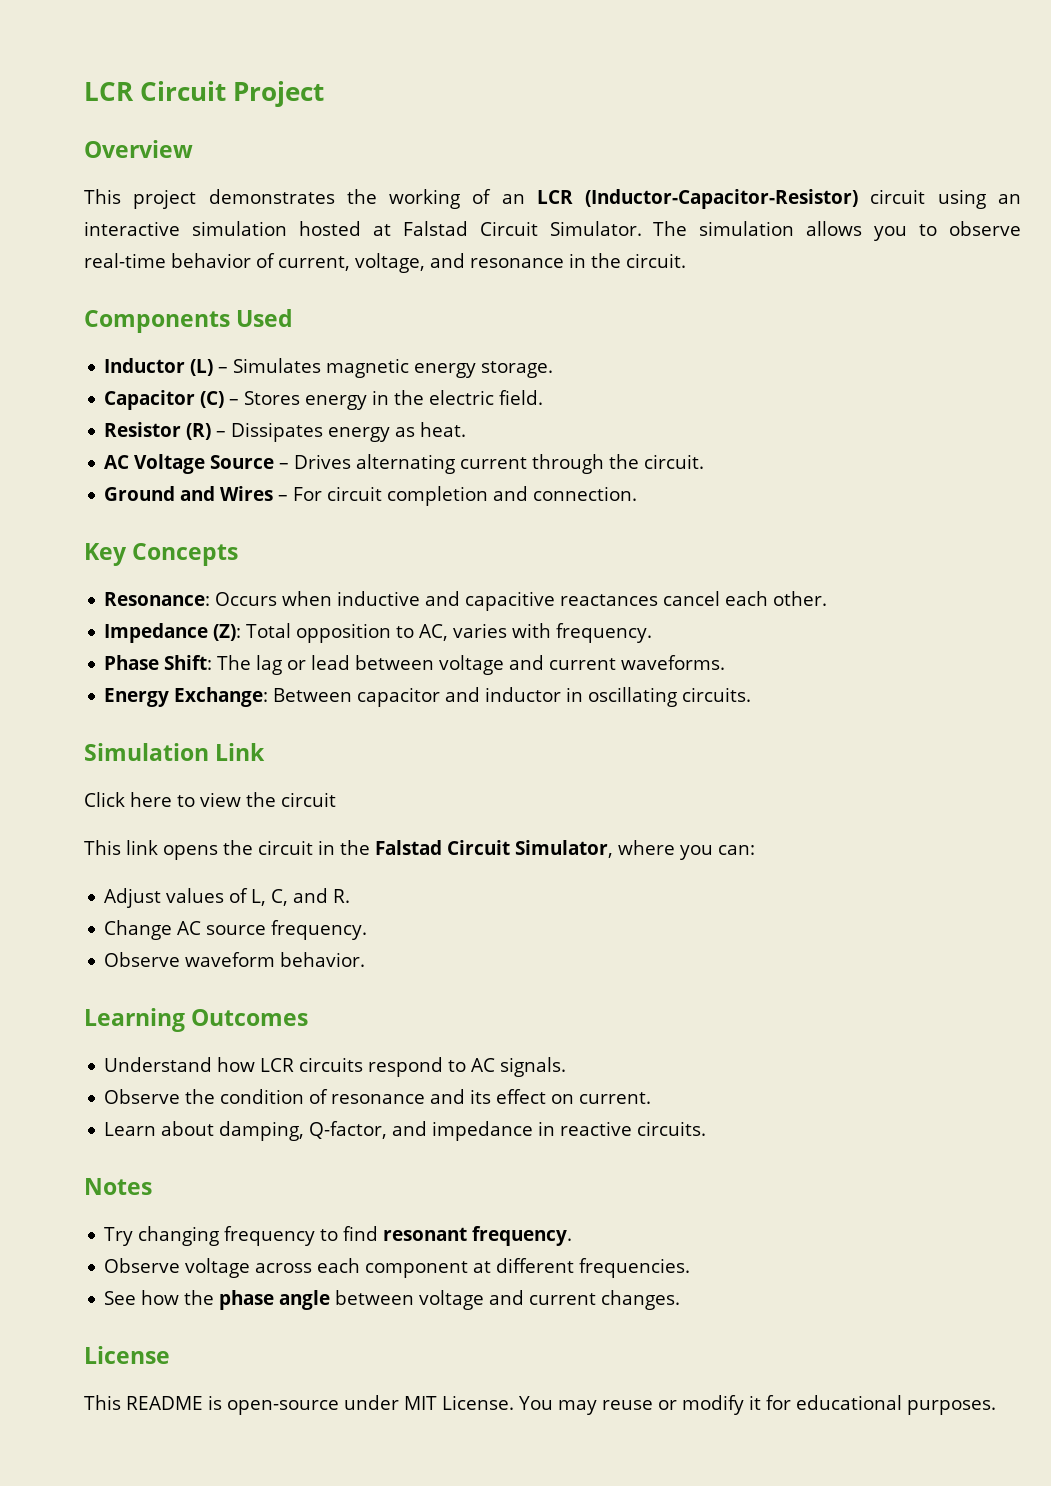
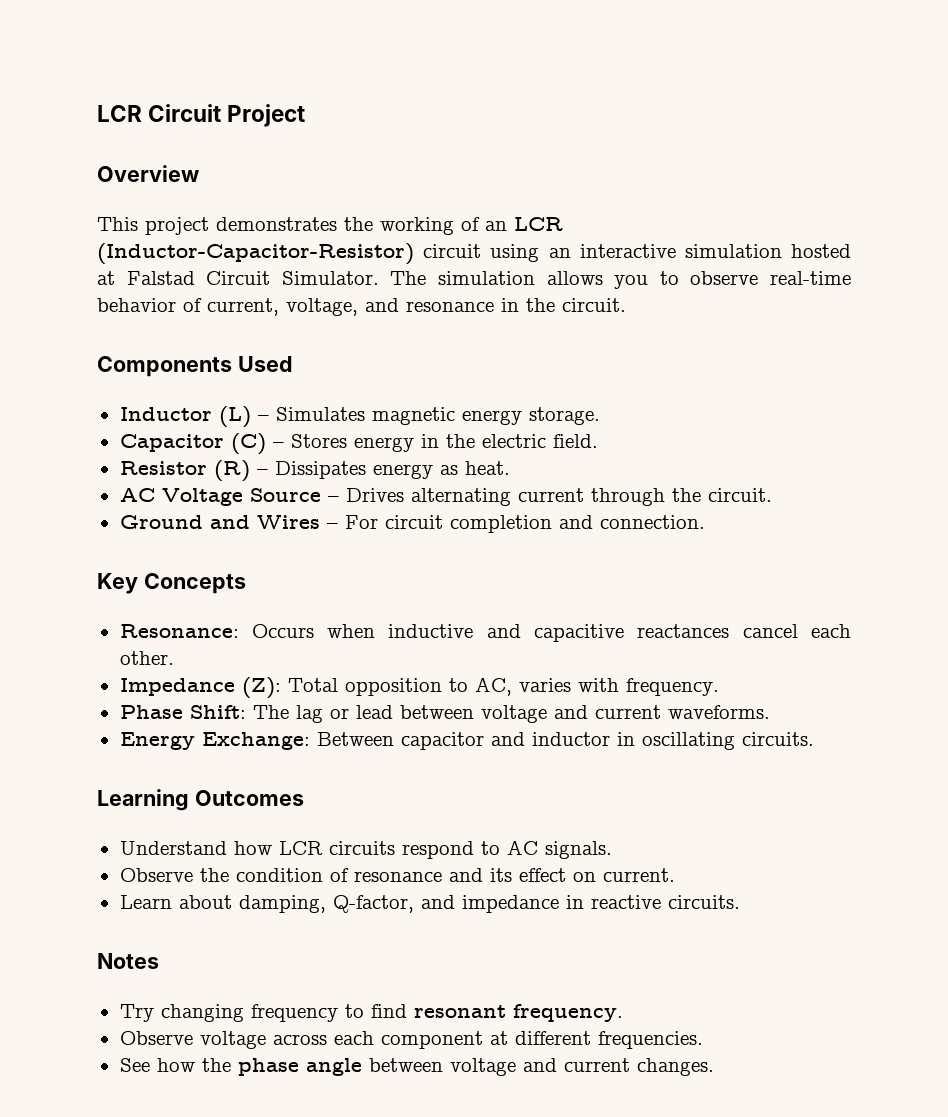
- Simulation Link
- Click here to view the circuit
- This link opens the circuit in the Falstad Circuit Simulator, where you can:
- Adjust values of L, C, and R.
- Change AC source frequency.
- Observe waveform behavior.
- License
- This README is open-source under MIT License. You may reuse or modify it for educational purposes.

